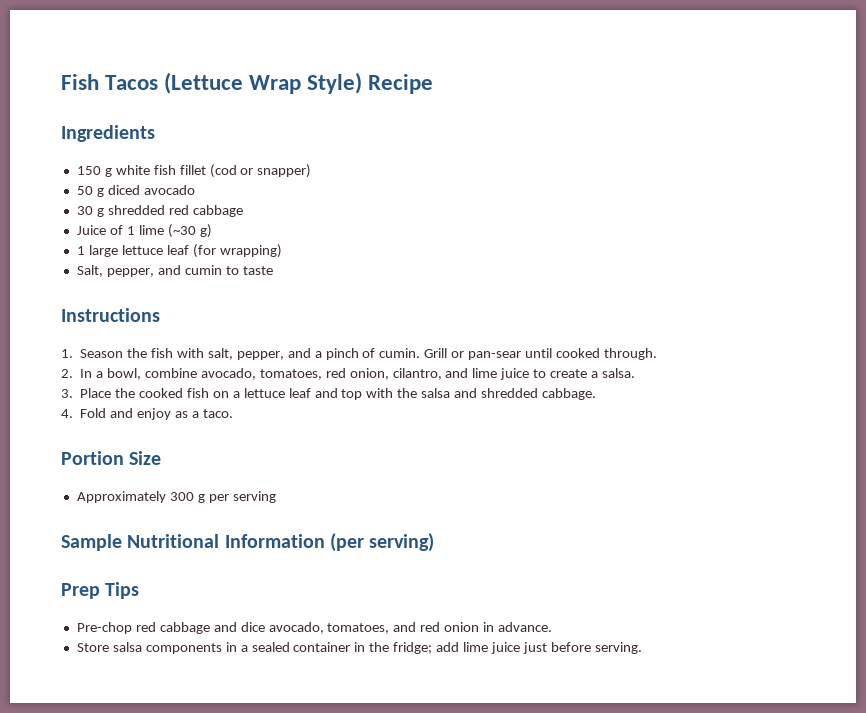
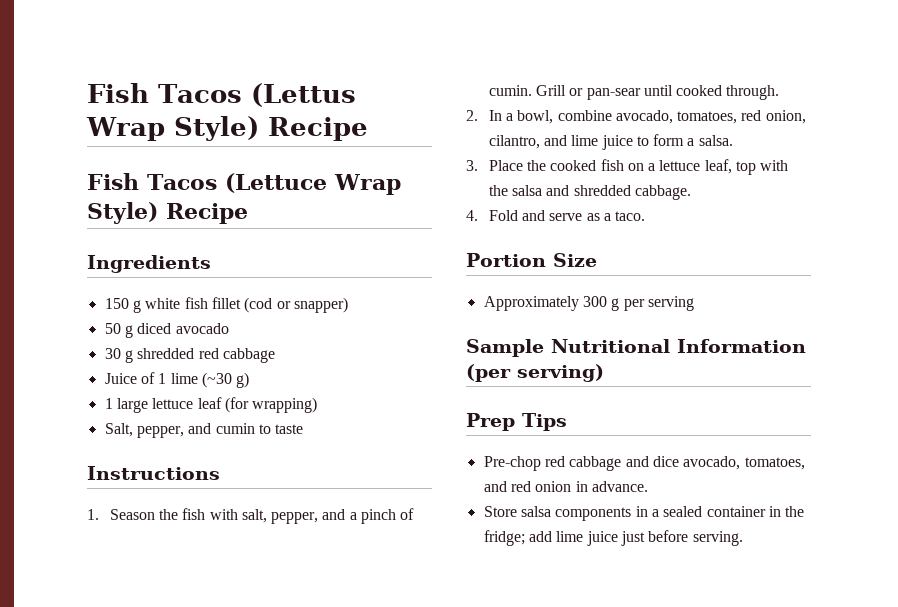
+ Fish Tacos (Lettus Wrap Style) Recipe
- 2. In a bowl, combine avocado, tomatoes, red onion, cilantro, and lime juice to create a salsa.
+ 2. In a bowl, combine avocado, tomatoes, red onion, cilantro, and lime juice to form a salsa.
- 3. Place the cooked fish on a lettuce leaf and top with the salsa and shredded cabbage.
+ 3. Place the cooked fish on a lettuce leaf, top with the salsa and shredded cabbage.
- 4. Fold and enjoy as a taco.
+ 4. Fold and serve as a taco.

